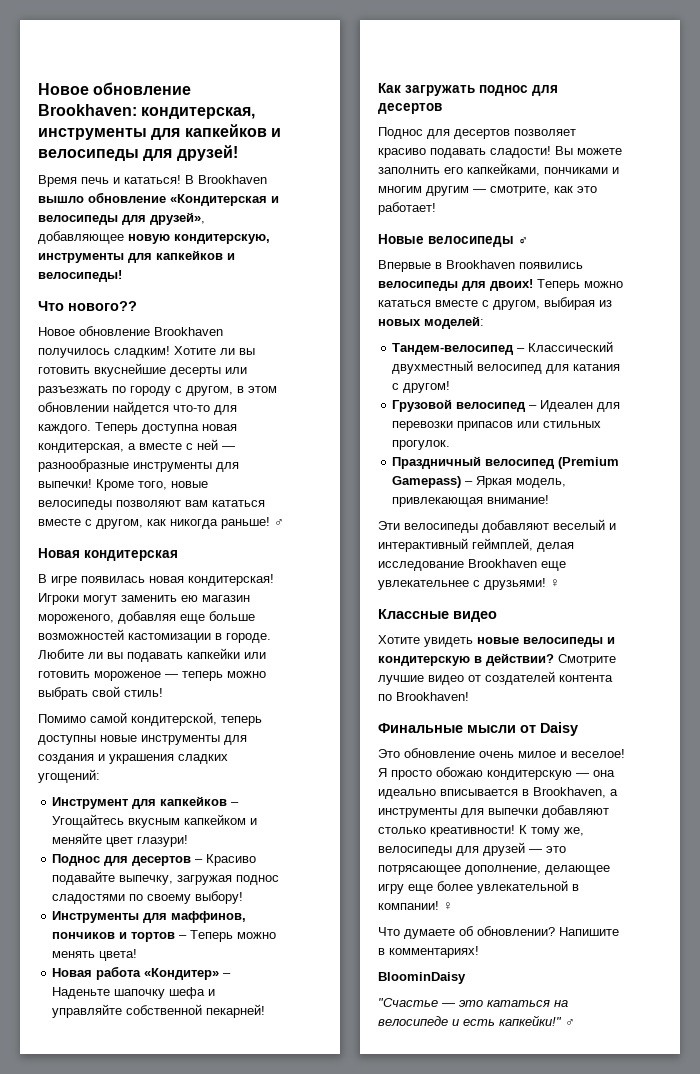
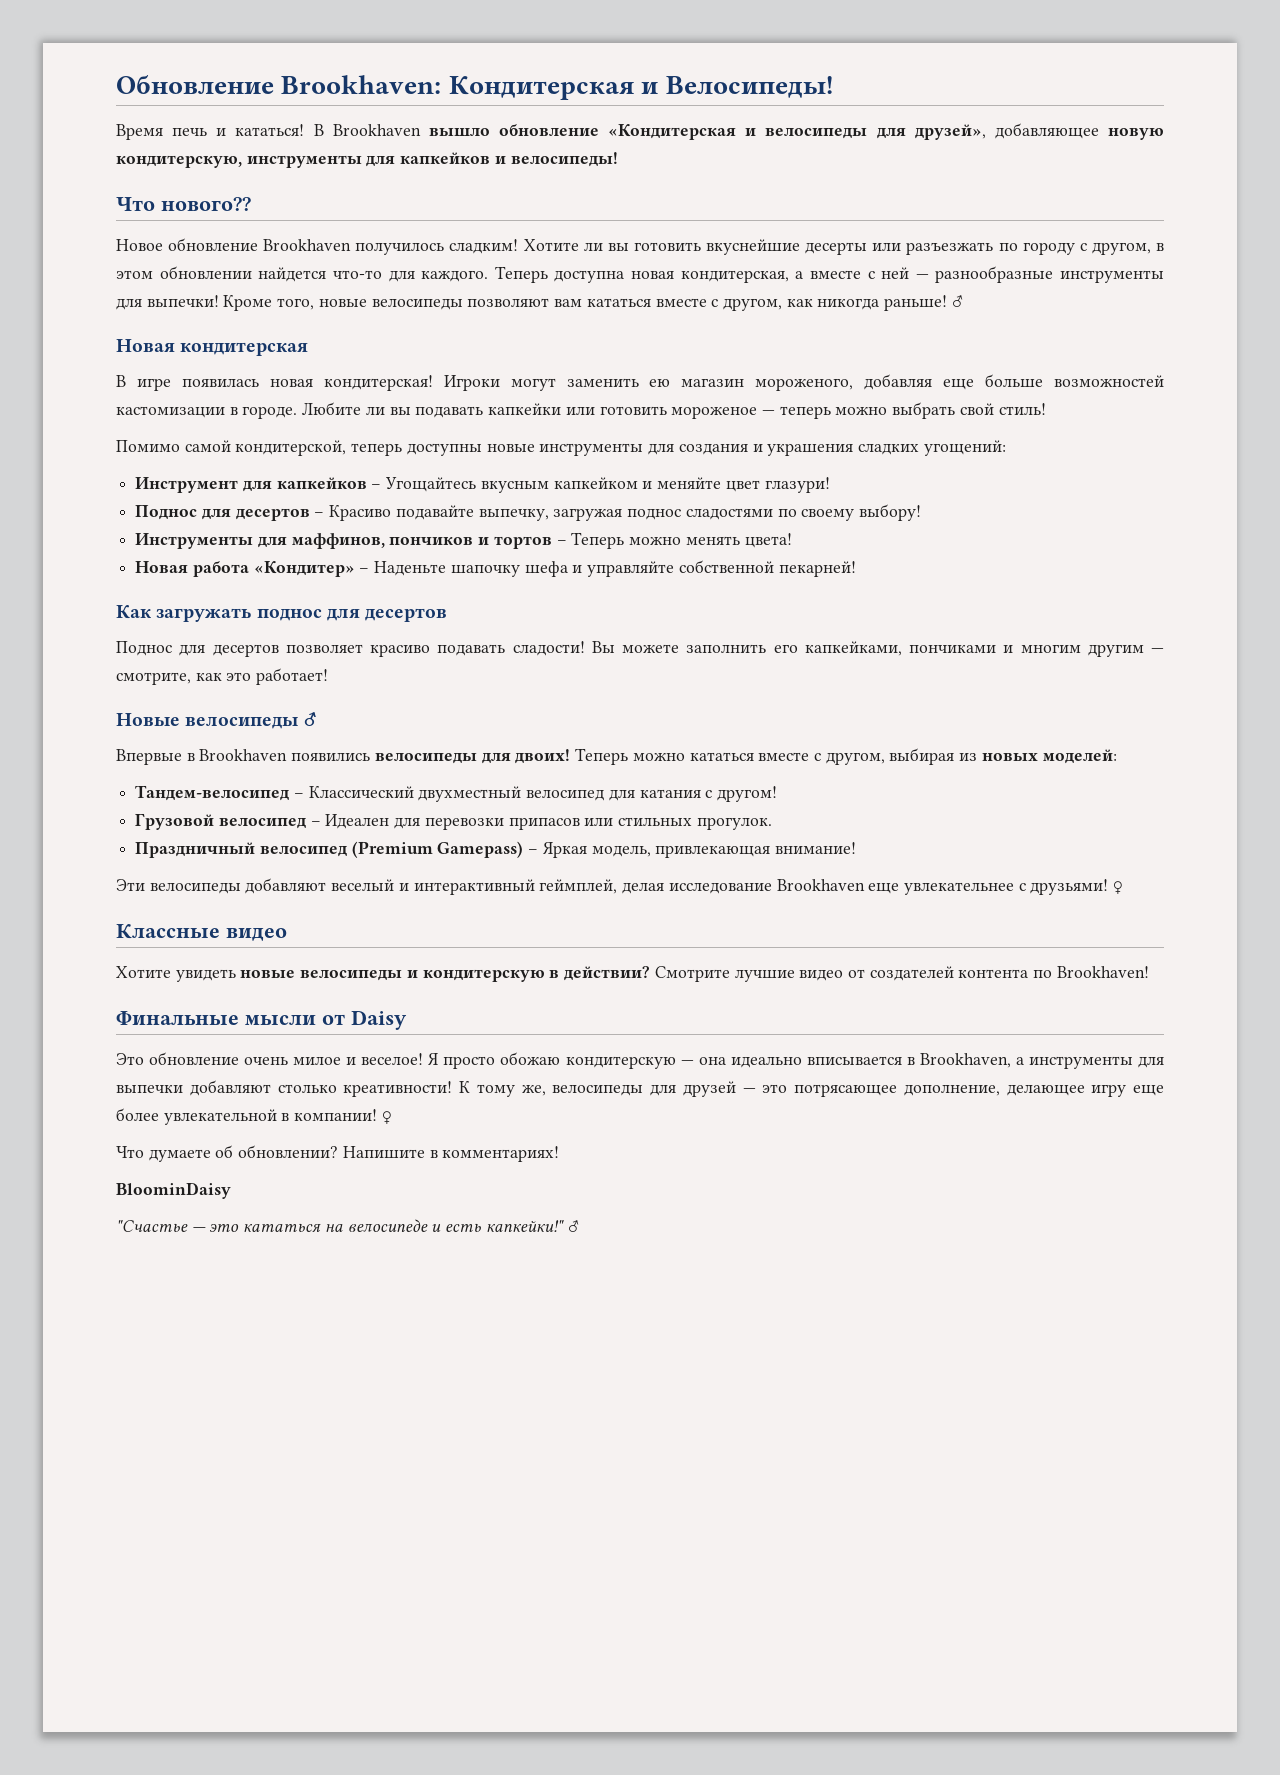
- Новое обновление Brookhaven: кондитерская, инструменты для капкейков и велосипеды для друзей!
+ Обновление Brookhaven: Кондитерская и Велосипеды!

